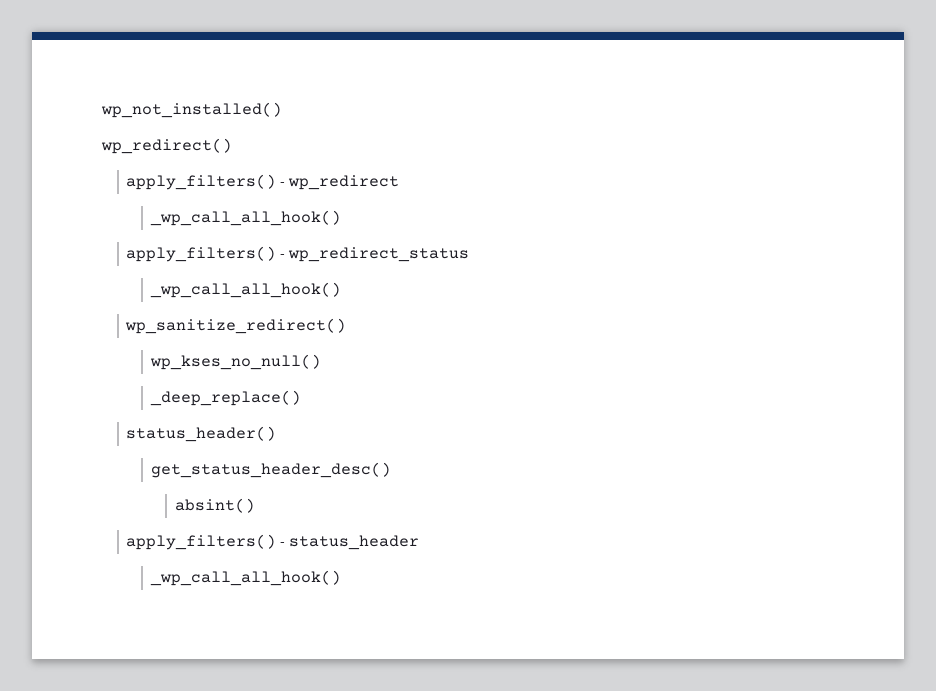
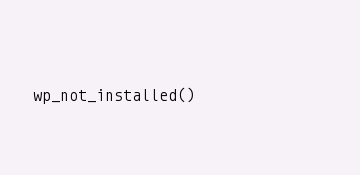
- wp_redirect()
- apply_filters() - wp_redirect
- _wp_call_all_hook()
- apply_filters() - wp_redirect_status
- _wp_call_all_hook()
- wp_sanitize_redirect()
- wp_kses_no_null()
- _deep_replace()
- status_header()
- get_status_header_desc()
- absint()
- apply_filters() - status_header
- _wp_call_all_hook()

